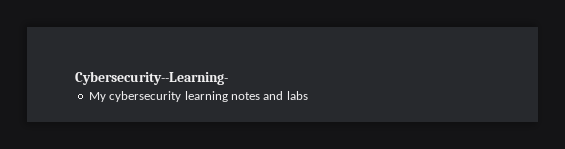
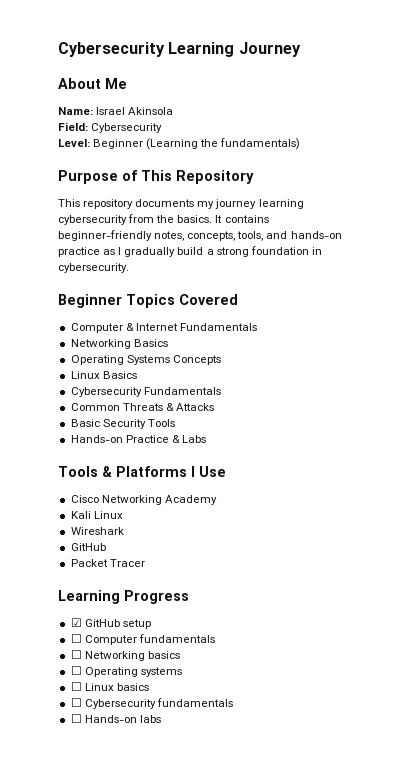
- Cybersecurity--Learning-
- My cybersecurity learning notes and labs
+ Cybersecurity Learning Journey
+ About Me
+ Name: Israel Akinsola
+ Field: Cybersecurity
+ Level: Beginner (Learning the fundamentals)
+ Purpose of This Repository
+ This repository documents my journey learning cybersecurity from the basics. It contains beginner-friendly notes, concepts, tools, and hands-on practice as I gradually build a strong foundation in cybersecurity.
+ Beginner Topics Covered
+ Computer & Internet Fundamentals
+ Networking Basics
+ Operating Systems Concepts
+ Linux Basics
+ Cybersecurity Fundamentals
+ Common Threats & Attacks
+ Basic Security Tools
+ Hands-on Practice & Labs
+ Tools & Platforms I Use
+ Cisco Networking Academy
+ Kali Linux
+ Wireshark
+ GitHub
+ Packet Tracer
+ Learning Progress
+ ☑ GitHub setup
+ ☐ Computer fundamentals
+ ☐ Networking basics
+ ☐ Operating systems
+ ☐ Linux basics
+ ☐ Cybersecurity fundamentals
+ ☐ Hands-on labs

